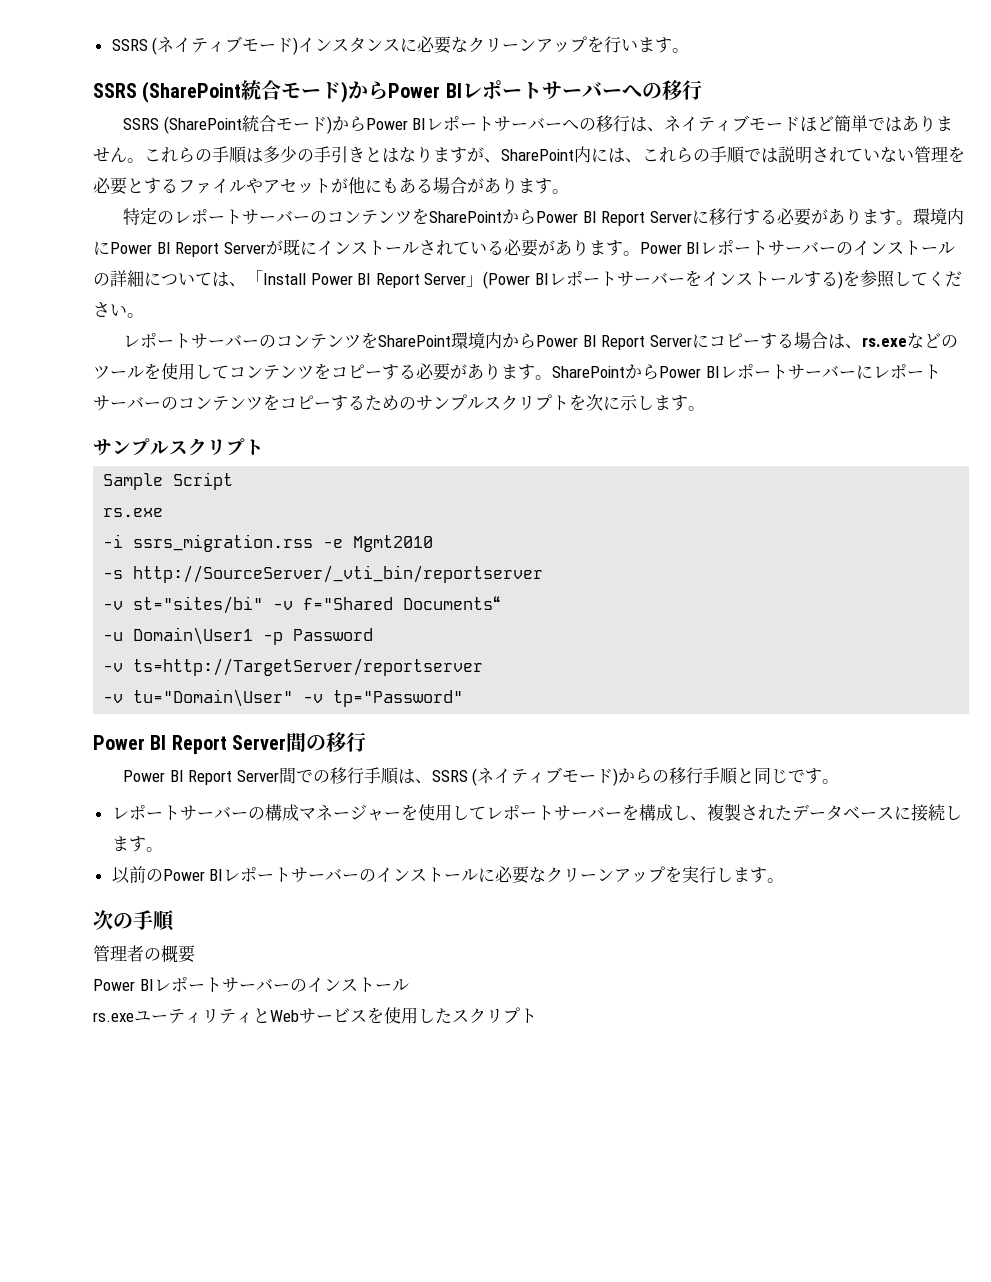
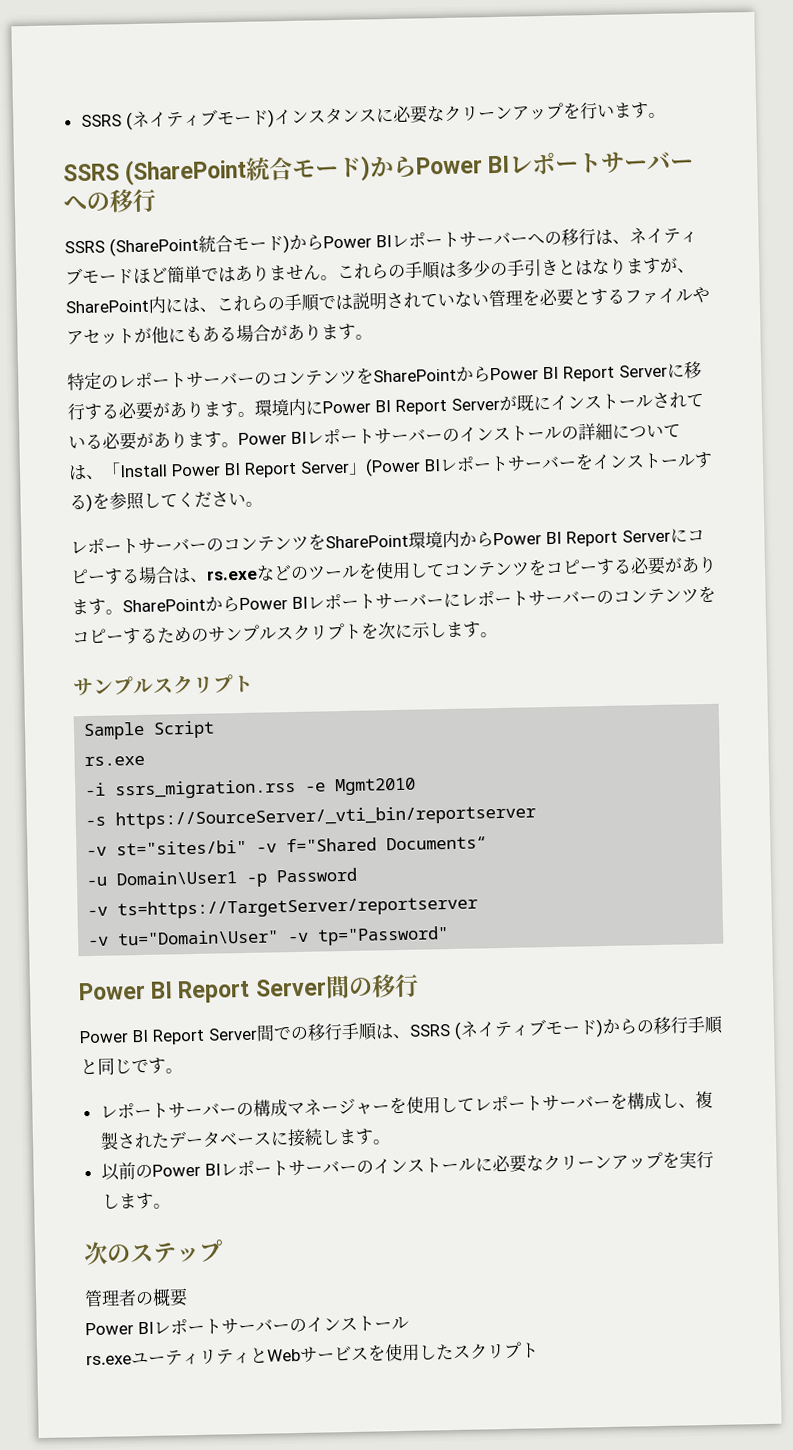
- -s http://SourceServer/_vti_bin/reportserver
+ -s https://SourceServer/_vti_bin/reportserver
- -v ts=http://TargetServer/reportserver
+ -v ts=https://TargetServer/reportserver
- 次の手順
+ 次のステップ

